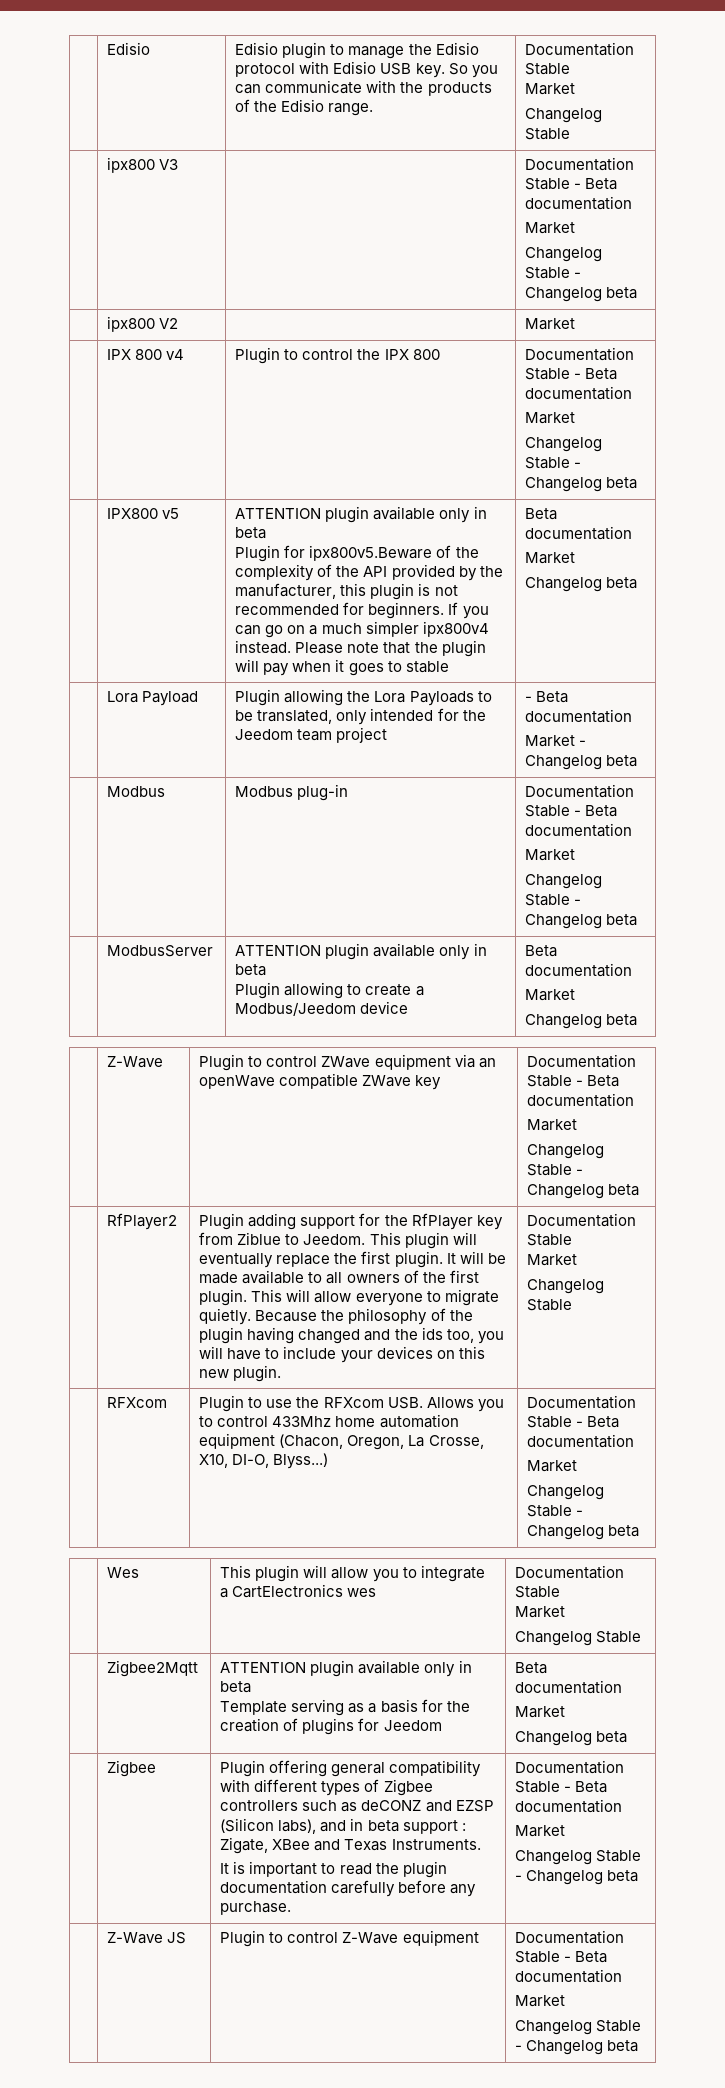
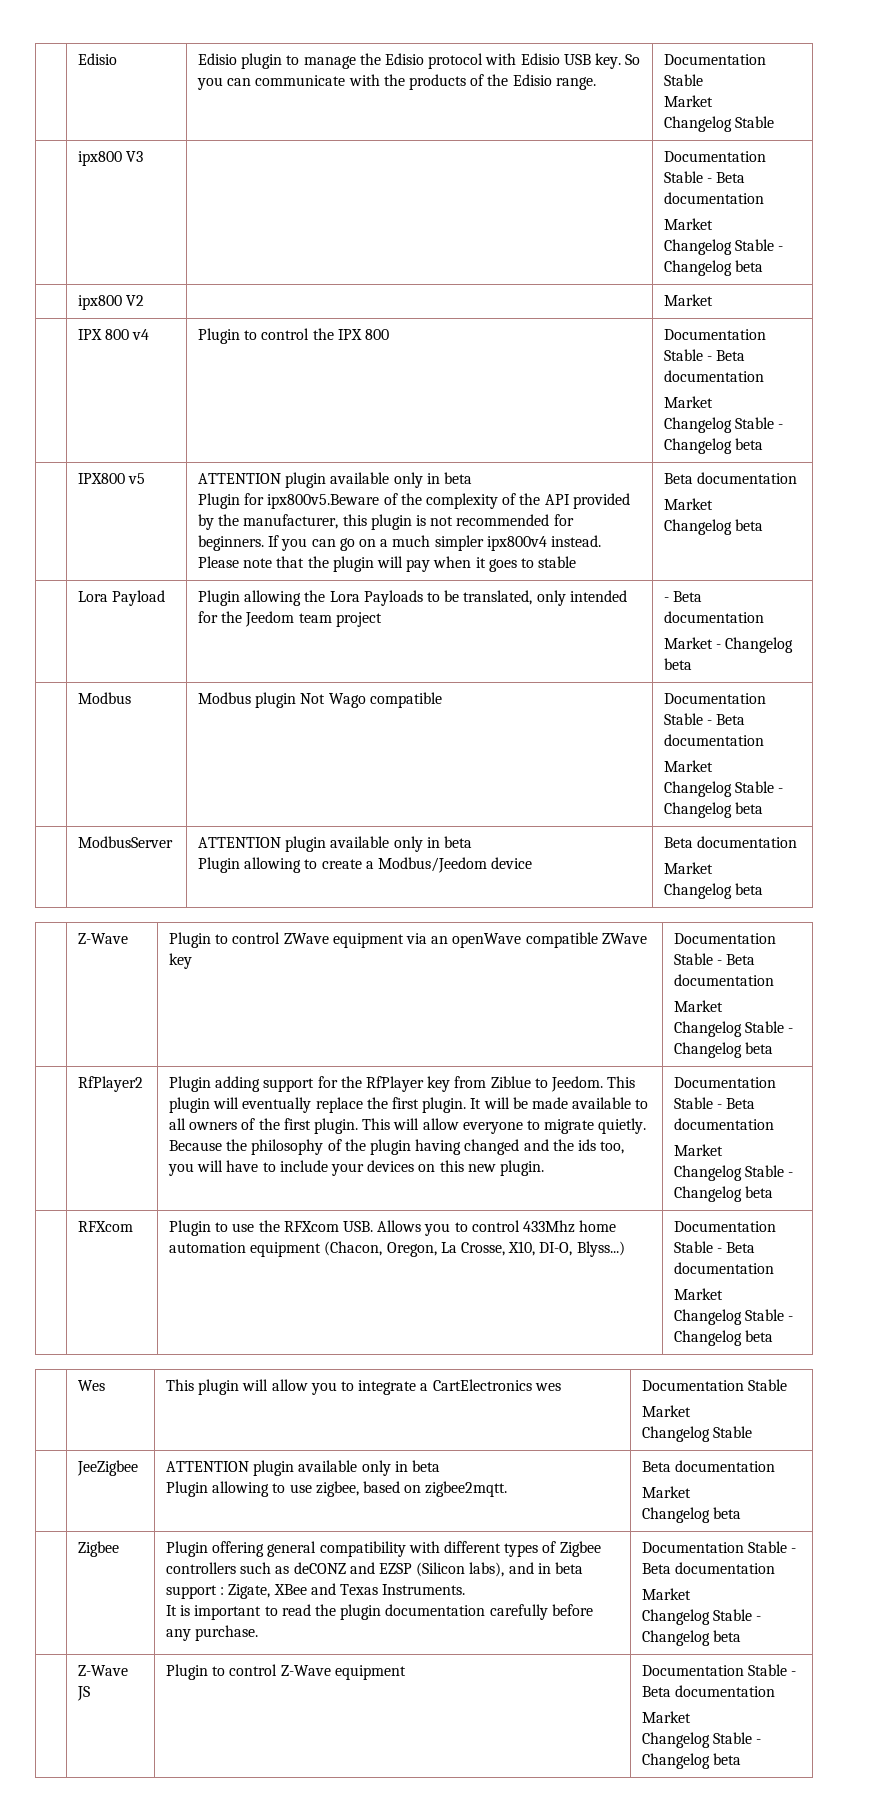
- | Modbus | Modbus plug-in | Documentation Stable - Beta documentation
+ | Modbus | Modbus plugin Not Wago compatible | Documentation Stable - Beta documentation
- Because the philosophy of the plugin having changed and the ids too, you will have to include your devices on this new plugin. | Documentation Stable
+ Because the philosophy of the plugin having changed and the ids too, you will have to include your devices on this new plugin. | Documentation Stable - Beta documentation
  Market
- Changelog Stable
+ Changelog Stable - Changelog beta
- | Zigbee2Mqtt | ATTENTION plugin available only in beta
- Template serving as a basis for the creation of plugins for Jeedom | Beta documentation
+ | JeeZigbee | ATTENTION plugin available only in beta
+ Plugin allowing to use zigbee, based on zigbee2mqtt. | Beta documentation

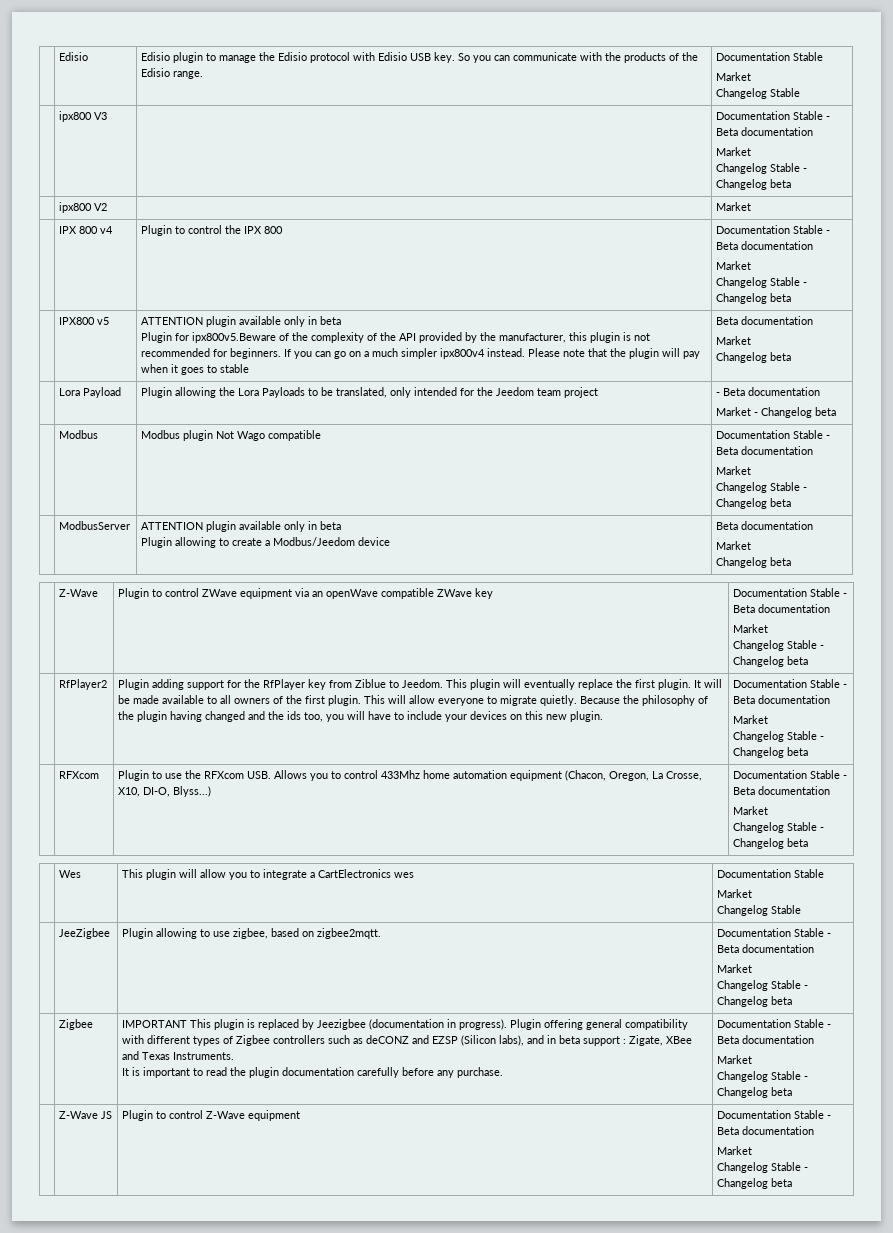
- | JeeZigbee | ATTENTION plugin available only in beta
- Plugin allowing to use zigbee, based on zigbee2mqtt. | Beta documentation
+ | JeeZigbee | Plugin allowing to use zigbee, based on zigbee2mqtt. | Documentation Stable - Beta documentation
  Market
- Changelog beta
+ Changelog Stable - Changelog beta
+ IMPORTANT This plugin is replaced by Jeezigbee (documentation in progress).

